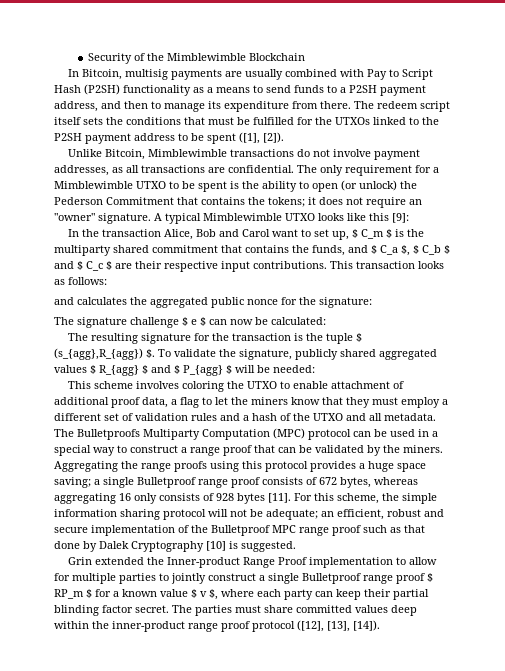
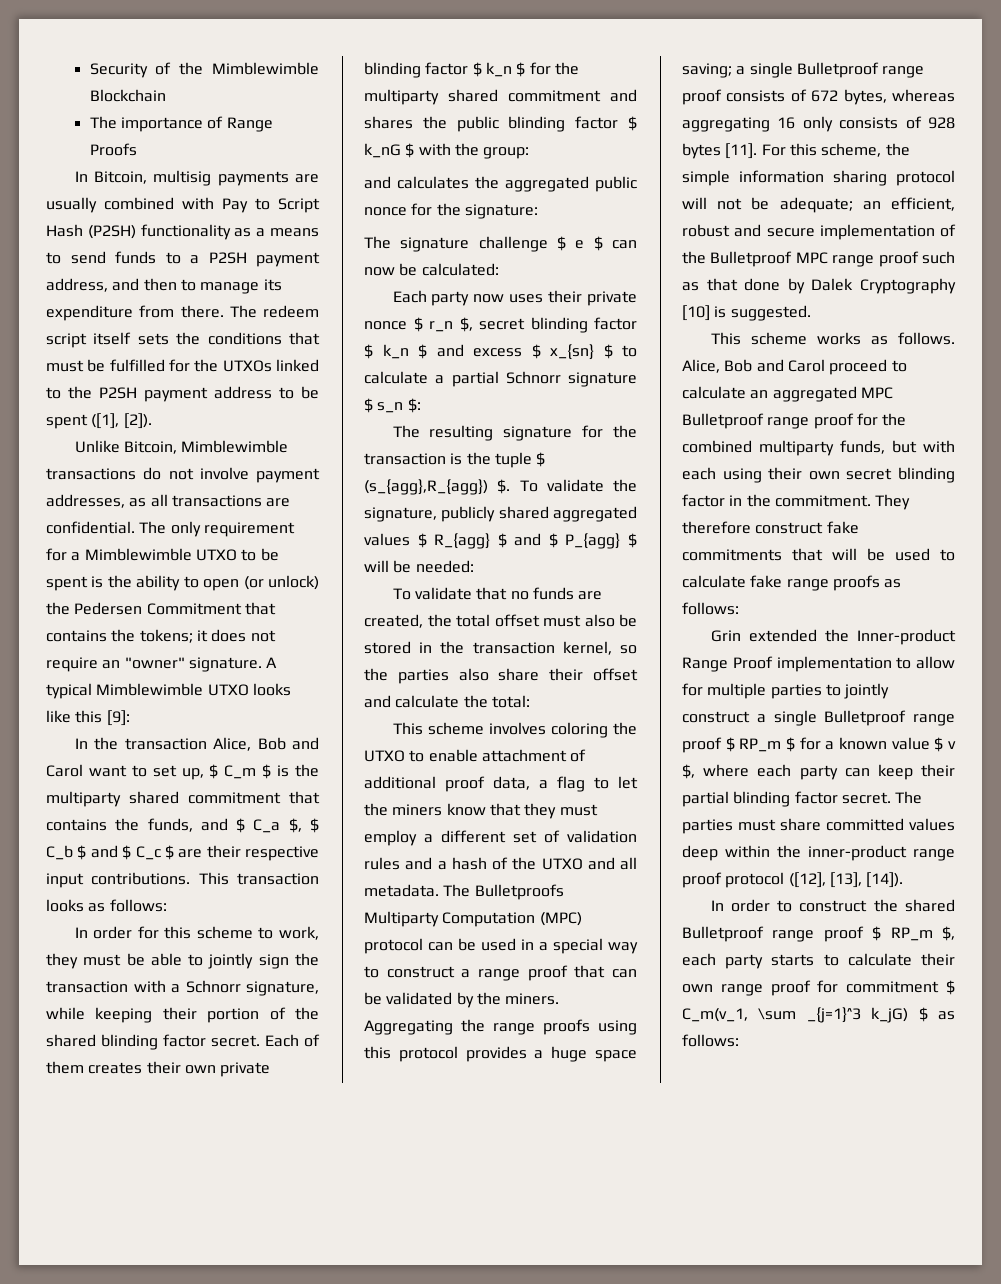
+ The importance of Range Proofs
- The only requirement for a Mimblewimble UTXO to be spent is the ability to open (or unlock) the Pederson Commitment that contains the tokens; it does not require an "owner" signature.
+ The only requirement for a Mimblewimble UTXO to be spent is the ability to open (or unlock) the Pedersen Commitment that contains the tokens; it does not require an "owner" signature.
+ In order for this scheme to work, they must be able to jointly sign the transaction with a Schnorr signature, while keeping their portion of the shared blinding factor secret. Each of them creates their own private blinding factor $ k_n $ for the multiparty shared commitment and shares the public blinding factor $ k_nG $ with the group:
+ Each party now uses their private nonce $ r_n $, secret blinding factor $ k_n $ and excess $ x_{sn} $ to calculate a partial Schnorr signature $ s_n $:
+ To validate that no funds are created, the total offset must also be stored in the transaction kernel, so the parties also share their offset and calculate the total:
+ This scheme works as follows. Alice, Bob and Carol proceed to calculate an aggregated MPC Bulletproof range proof for the combined multiparty funds, but with each using their own secret blinding factor in the commitment. They therefore construct fake commitments that will be used to calculate fake range proofs as follows:
+ In order to construct the shared Bulletproof range proof $ RP_m $, each party starts to calculate their own range proof for commitment $ C_m(v_1, \sum _{j=1}^3 k_jG) $ as follows:

